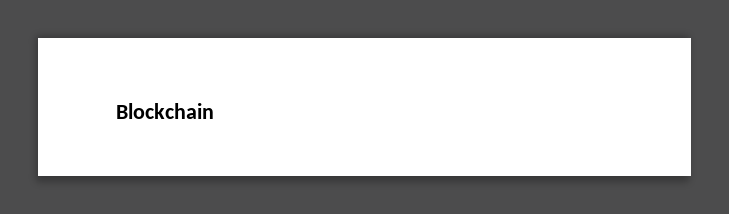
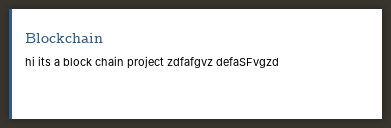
+ hi its a block chain project zdfafgvz defaSFvgzd

